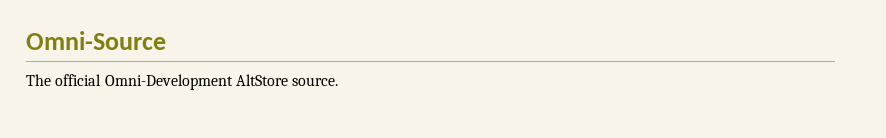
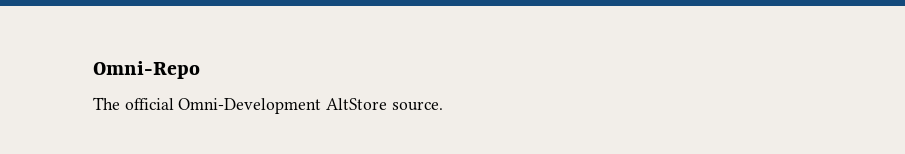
- Omni-Source
+ Omni-Repo

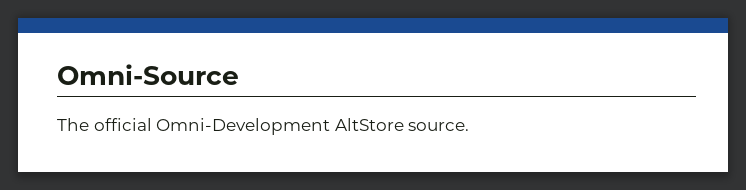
- Omni-Repo
+ Omni-Source

